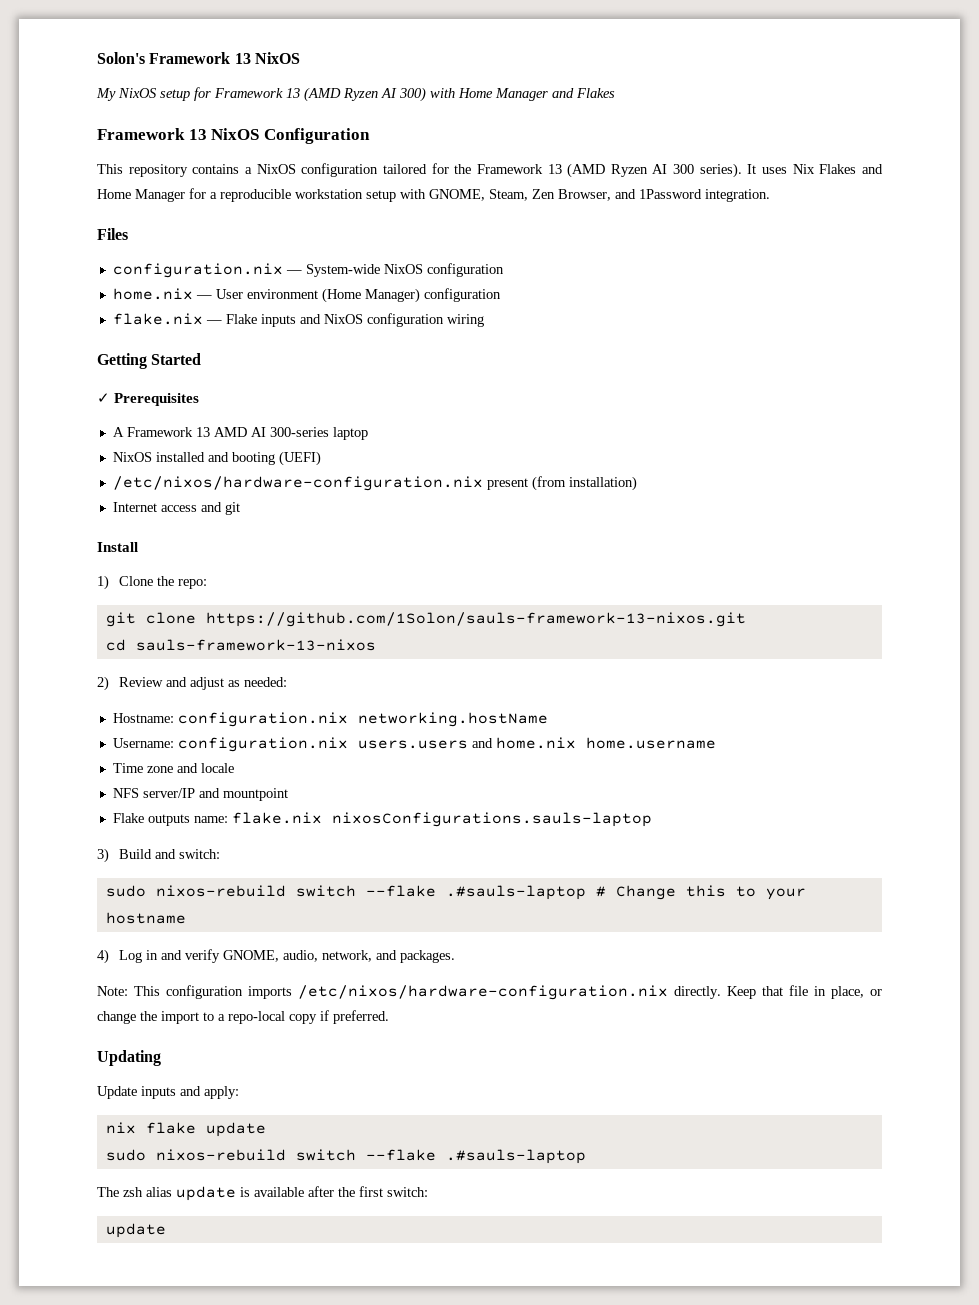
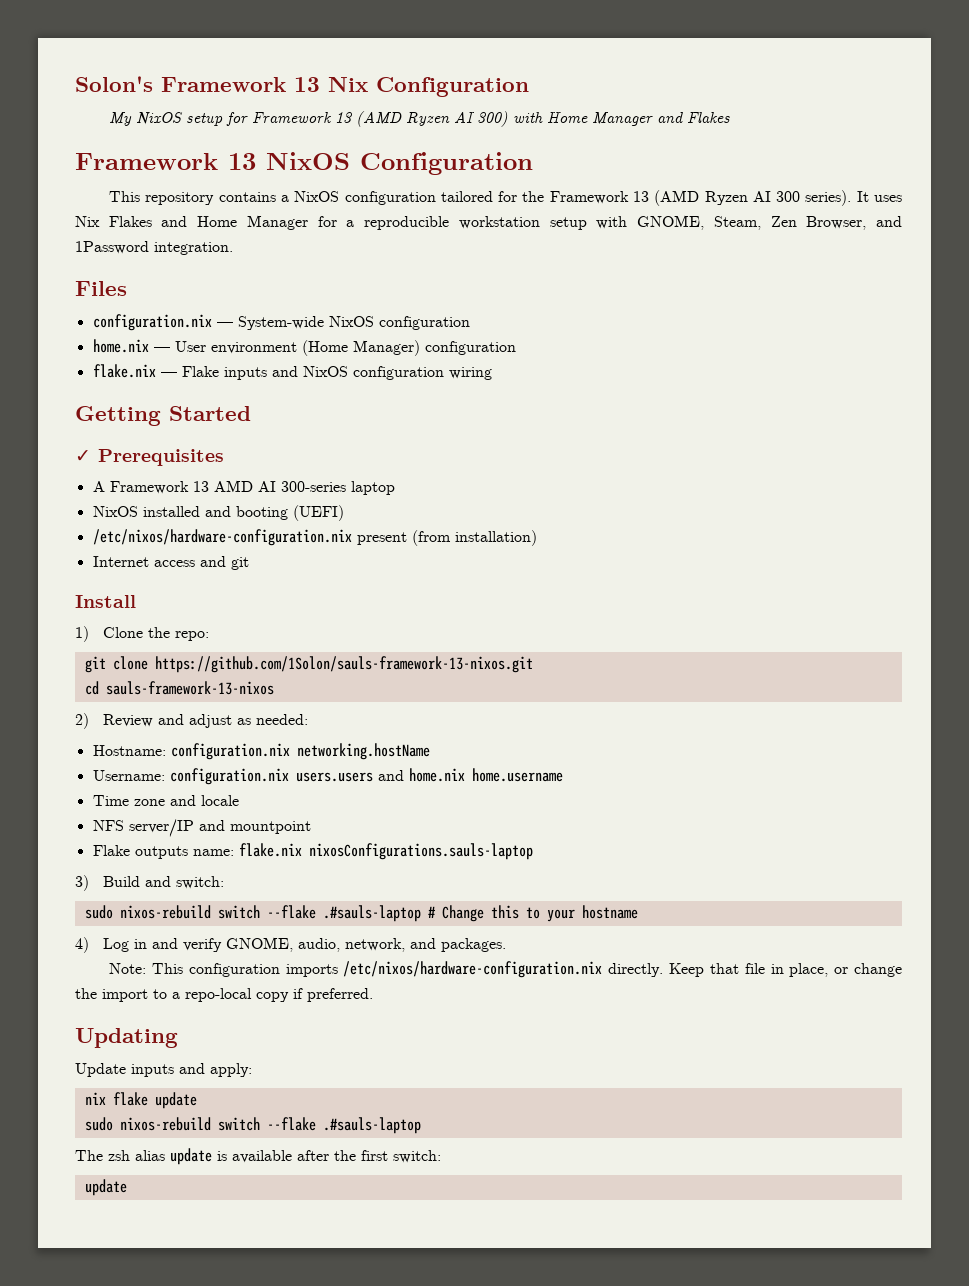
- Solon's Framework 13 NixOS
+ Solon's Framework 13 Nix Configuration

